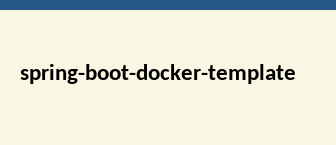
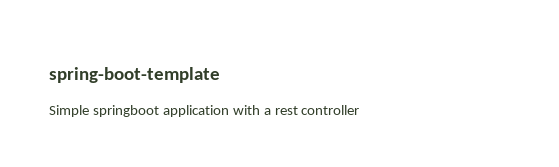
- spring-boot-docker-template
+ spring-boot-template
+ Simple springboot application with a rest controller

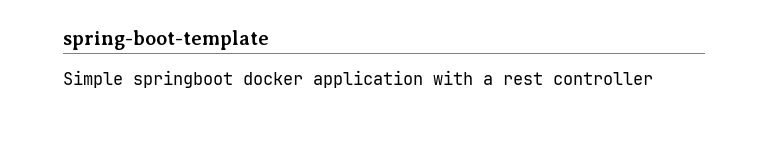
- Simple springboot application with a rest controller
+ Simple springboot docker application with a rest controller

